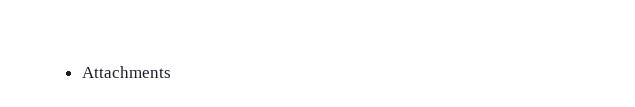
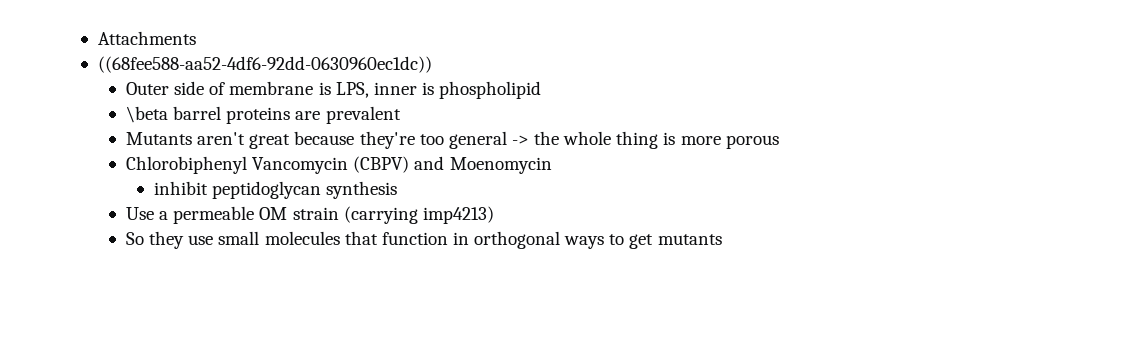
+ ((68fee588-aa52-4df6-92dd-0630960ec1dc))
+ Outer side of membrane is LPS, inner is phospholipid
+ \beta barrel proteins are prevalent
+ Mutants aren't great because they're too general -> the whole thing is more porous
+ Chlorobiphenyl Vancomycin (CBPV) and Moenomycin
+ inhibit peptidoglycan synthesis
+ Use a permeable OM strain (carrying imp4213)
+ So they use small molecules that function in orthogonal ways to get mutants

